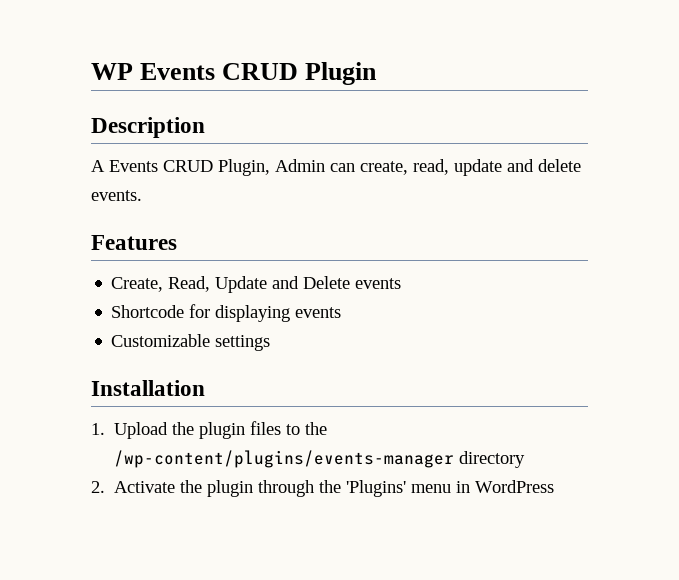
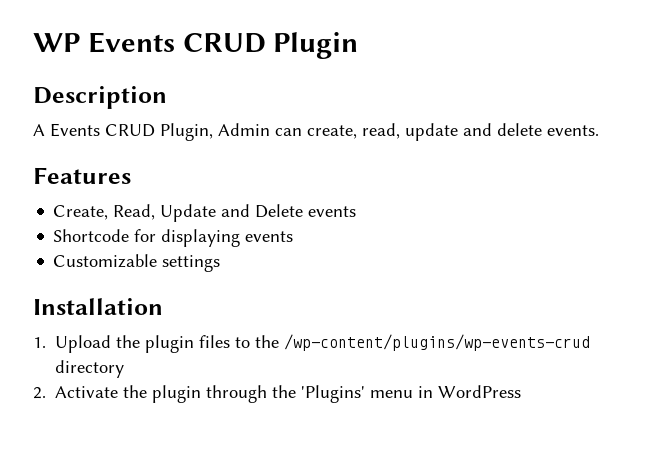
- 1. Upload the plugin files to the /wp-content/plugins/events-manager directory
+ 1. Upload the plugin files to the /wp-content/plugins/wp-events-crud directory

